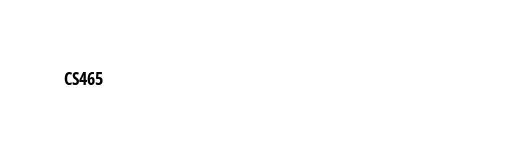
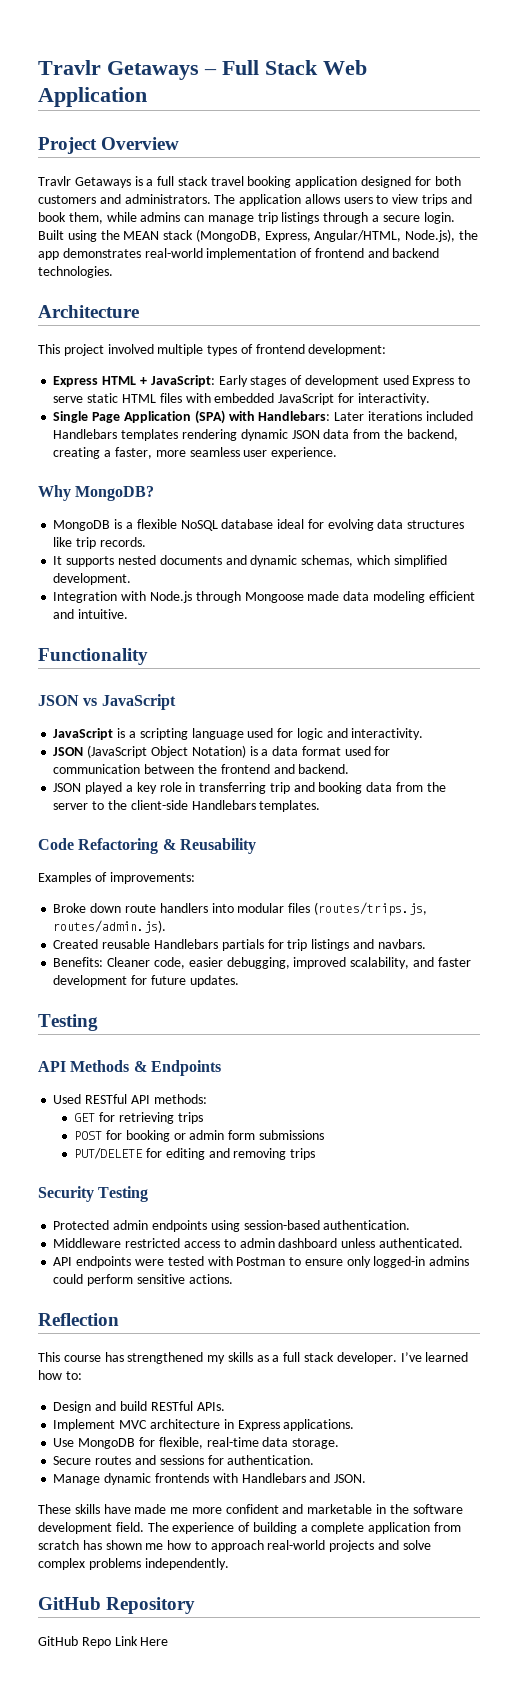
- CS465
+ Travlr Getaways – Full Stack Web Application
+ Project Overview
+ Travlr Getaways is a full stack travel booking application designed for both customers and administrators. The application allows users to view trips and book them, while admins can manage trip listings through a secure login. Built using the MEAN stack (MongoDB, Express, Angular/HTML, Node.js), the app demonstrates real-world implementation of frontend and backend technologies.
+ Architecture
+ This project involved multiple types of frontend development:
+ Express HTML + JavaScript: Early stages of development used Express to serve static HTML files with embedded JavaScript for interactivity.
+ Single Page Application (SPA) with Handlebars: Later iterations included Handlebars templates rendering dynamic JSON data from the backend, creating a faster, more seamless user experience.
+ Why MongoDB?
+ MongoDB is a flexible NoSQL database ideal for evolving data structures like trip records.
+ It supports nested documents and dynamic schemas, which simplified development.
+ Integration with Node.js through Mongoose made data modeling efficient and intuitive.
+ Functionality
+ JSON vs JavaScript
+ JavaScript is a scripting language used for logic and interactivity.
+ JSON (JavaScript Object Notation) is a data format used for communication between the frontend and backend.
+ JSON played a key role in transferring trip and booking data from the server to the client-side Handlebars templates.
+ Code Refactoring & Reusability
+ Examples of improvements:
+ Broke down route handlers into modular files (routes/trips.js, routes/admin.js).
+ Created reusable Handlebars partials for trip listings and navbars.
+ Benefits: Cleaner code, easier debugging, improved scalability, and faster development for future updates.
+ Testing
+ API Methods & Endpoints
+ Used RESTful API methods:
+ GET for retrieving trips
+ POST for booking or admin form submissions
+ PUT/DELETE for editing and removing trips
+ Security Testing
+ Protected admin endpoints using session-based authentication.
+ Middleware restricted access to admin dashboard unless authenticated.
+ API endpoints were tested with Postman to ensure only logged-in admins could perform sensitive actions.
+ Reflection
+ This course has strengthened my skills as a full stack developer. I’ve learned how to:
+ Design and build RESTful APIs.
+ Implement MVC architecture in Express applications.
+ Use MongoDB for flexible, real-time data storage.
+ Secure routes and sessions for authentication.
+ Manage dynamic frontends with Handlebars and JSON.
+ These skills have made me more confident and marketable in the software development field. The experience of building a complete application from scratch has shown me how to approach real-world projects and solve complex problems independently.
+ GitHub Repository
+ GitHub Repo Link Here

